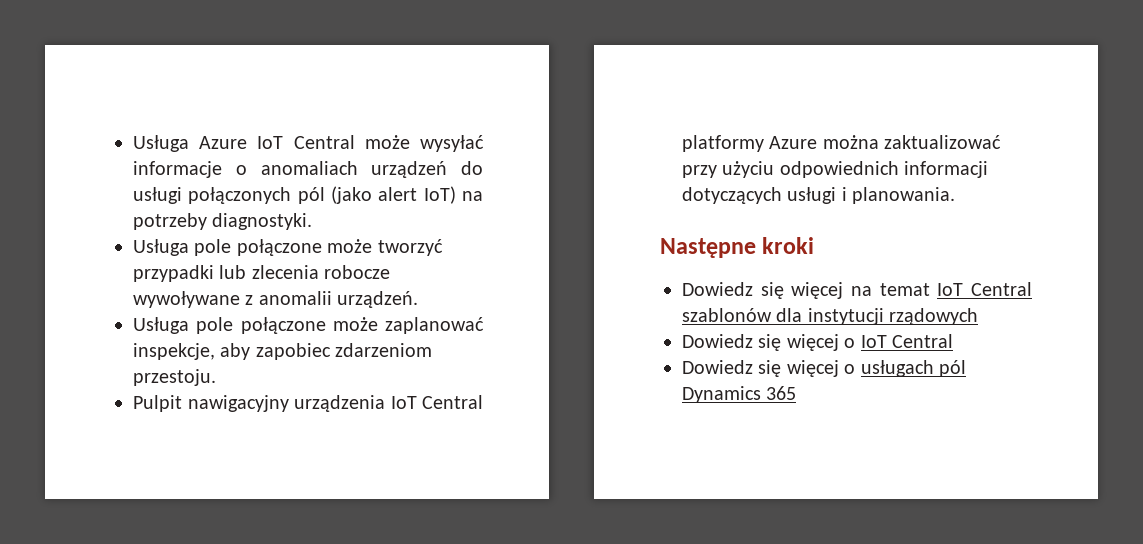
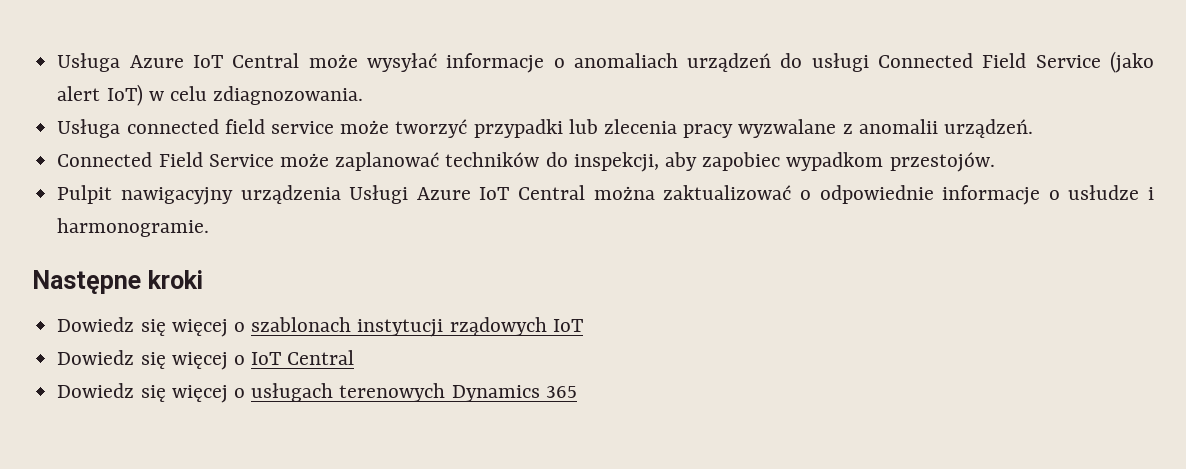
- Usługa Azure IoT Central może wysyłać informacje o anomaliach urządzeń do usługi połączonych pól (jako alert IoT) na potrzeby diagnostyki.
- Usługa pole połączone może tworzyć przypadki lub zlecenia robocze wywoływane z anomalii urządzeń.
+ Usługa Azure IoT Central może wysyłać informacje o anomaliach urządzeń do usługi Connected Field Service (jako alert IoT) w celu zdiagnozowania.
+ Usługa connected field service może tworzyć przypadki lub zlecenia pracy wyzwalane z anomalii urządzeń.
- Usługa pole połączone może zaplanować inspekcje, aby zapobiec zdarzeniom przestoju.
- Pulpit nawigacyjny urządzenia IoT Central platformy Azure można zaktualizować przy użyciu odpowiednich informacji dotyczących usługi i planowania.
+ Connected Field Service może zaplanować techników do inspekcji, aby zapobiec wypadkom przestojów.
+ Pulpit nawigacyjny urządzenia Usługi Azure IoT Central można zaktualizować o odpowiednie informacje o usłudze i harmonogramie.
- Dowiedz się więcej na temat IoT Central szablonów dla instytucji rządowych
+ Dowiedz się więcej o szablonach instytucji rządowych IoT
- Dowiedz się więcej o usługach pól Dynamics 365
+ Dowiedz się więcej o usługach terenowych Dynamics 365

